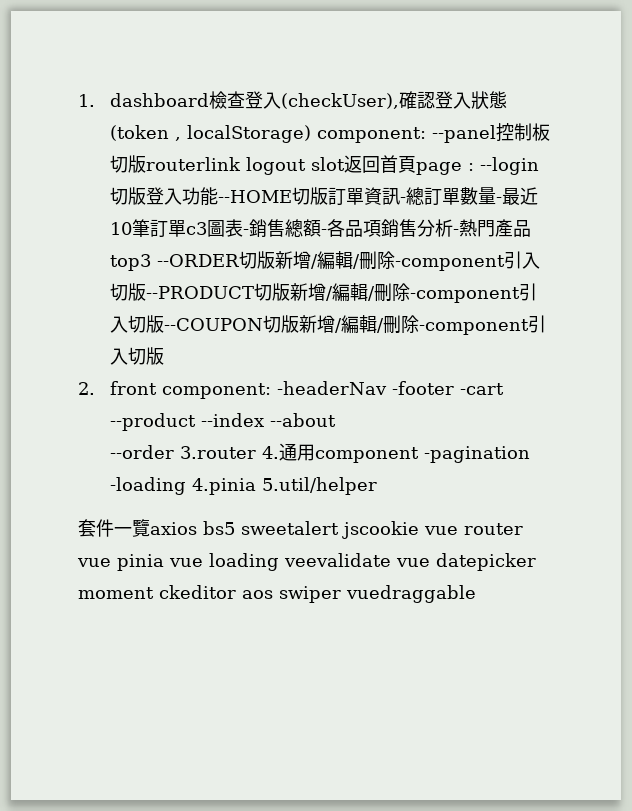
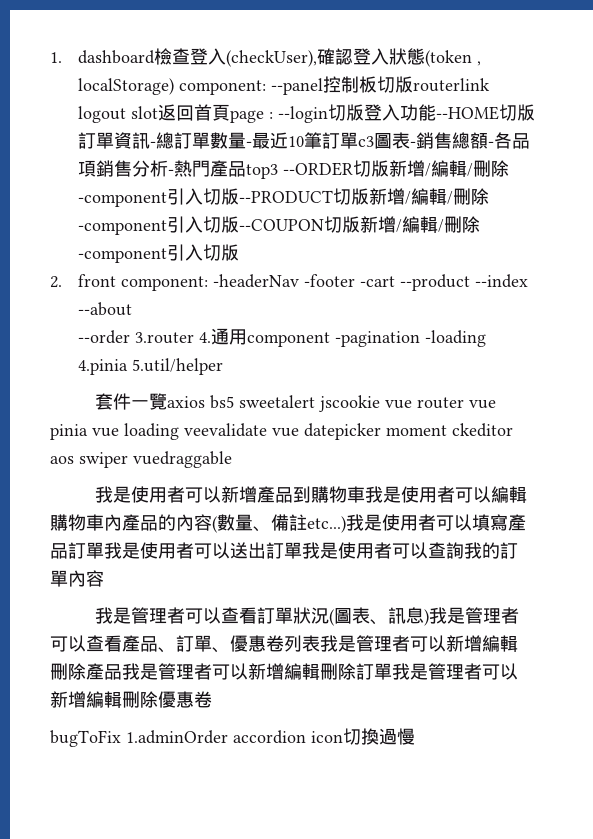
+ 我是使用者可以新增產品到購物車我是使用者可以編輯購物車內產品的內容(數量、備註etc...)我是使用者可以填寫產品訂單我是使用者可以送出訂單我是使用者可以查詢我的訂單內容
+ 我是管理者可以查看訂單狀況(圖表、訊息)我是管理者可以查看產品、訂單、優惠卷列表我是管理者可以新增編輯刪除產品我是管理者可以新增編輯刪除訂單我是管理者可以新增編輯刪除優惠卷
+ bugToFix 1.adminOrder accordion icon切換過慢

